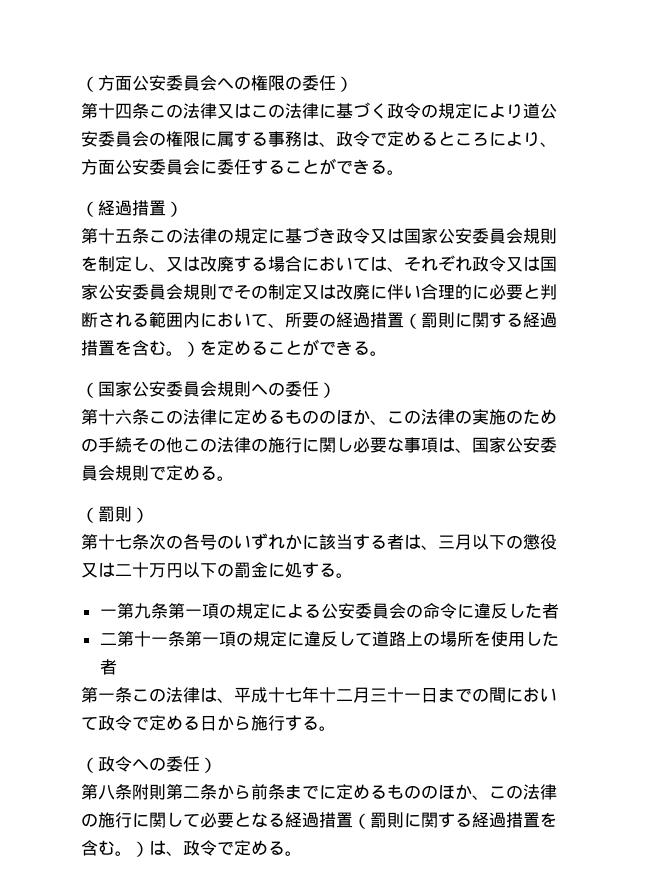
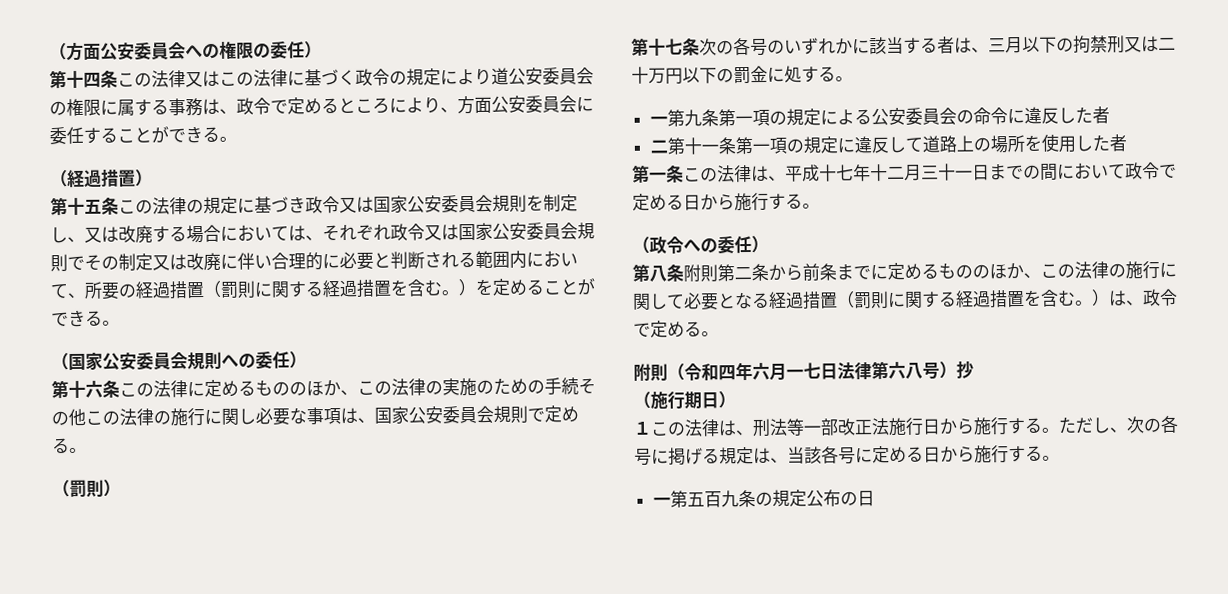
- 第十七条次の各号のいずれかに該当する者は、三月以下の懲役又は二十万円以下の罰金に処する。
+ 第十七条次の各号のいずれかに該当する者は、三月以下の拘禁刑又は二十万円以下の罰金に処する。
+ 附則（令和四年六月一七日法律第六八号）抄
+ （施行期日）
+ １この法律は、刑法等一部改正法施行日から施行する。ただし、次の各号に掲げる規定は、当該各号に定める日から施行する。
+ 一第五百九条の規定公布の日

